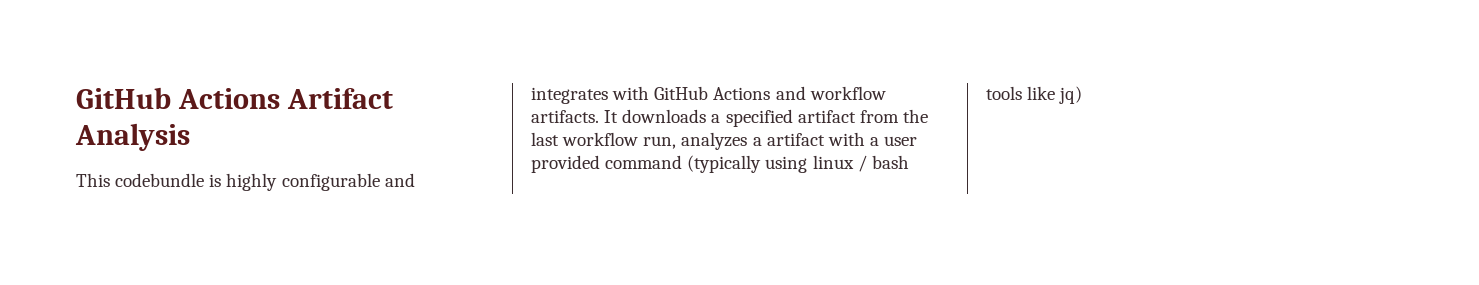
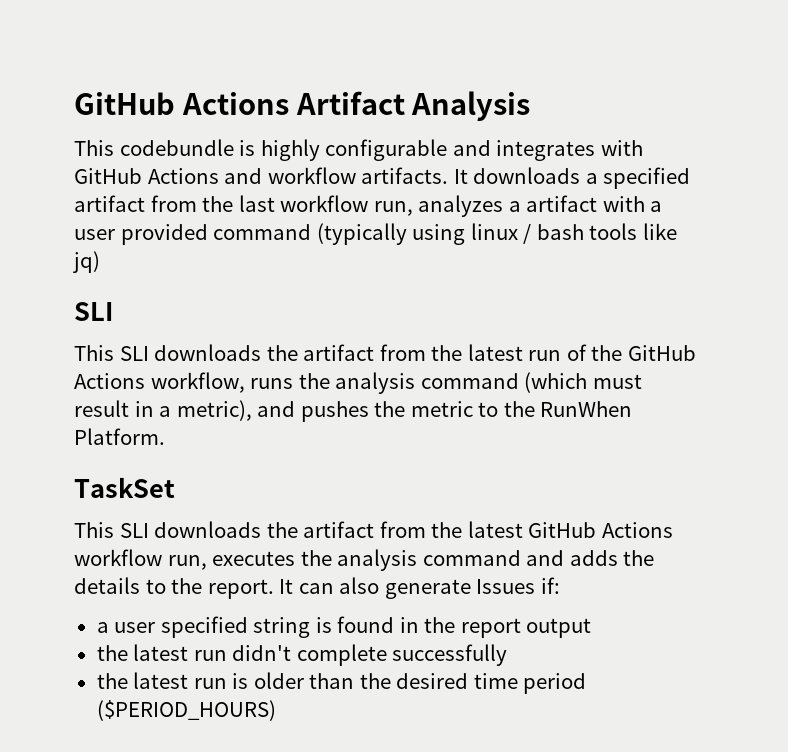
  It downloads a specified artifact from the last workflow run, analyzes a artifact with a user provided command (typically using linux / bash tools like jq)
+ SLI
+ This SLI downloads the artifact from the latest run of the GitHub Actions workflow, runs the analysis command (which must result in a metric), and pushes the metric to the RunWhen Platform.
+ TaskSet
+ This SLI downloads the artifact from the latest GitHub Actions workflow run, executes the analysis command and adds the details to the report. It can also generate Issues if:
+ a user specified string is found in the report output
+ the latest run didn't complete successfully
+ the latest run is older than the desired time period ($PERIOD_HOURS)

